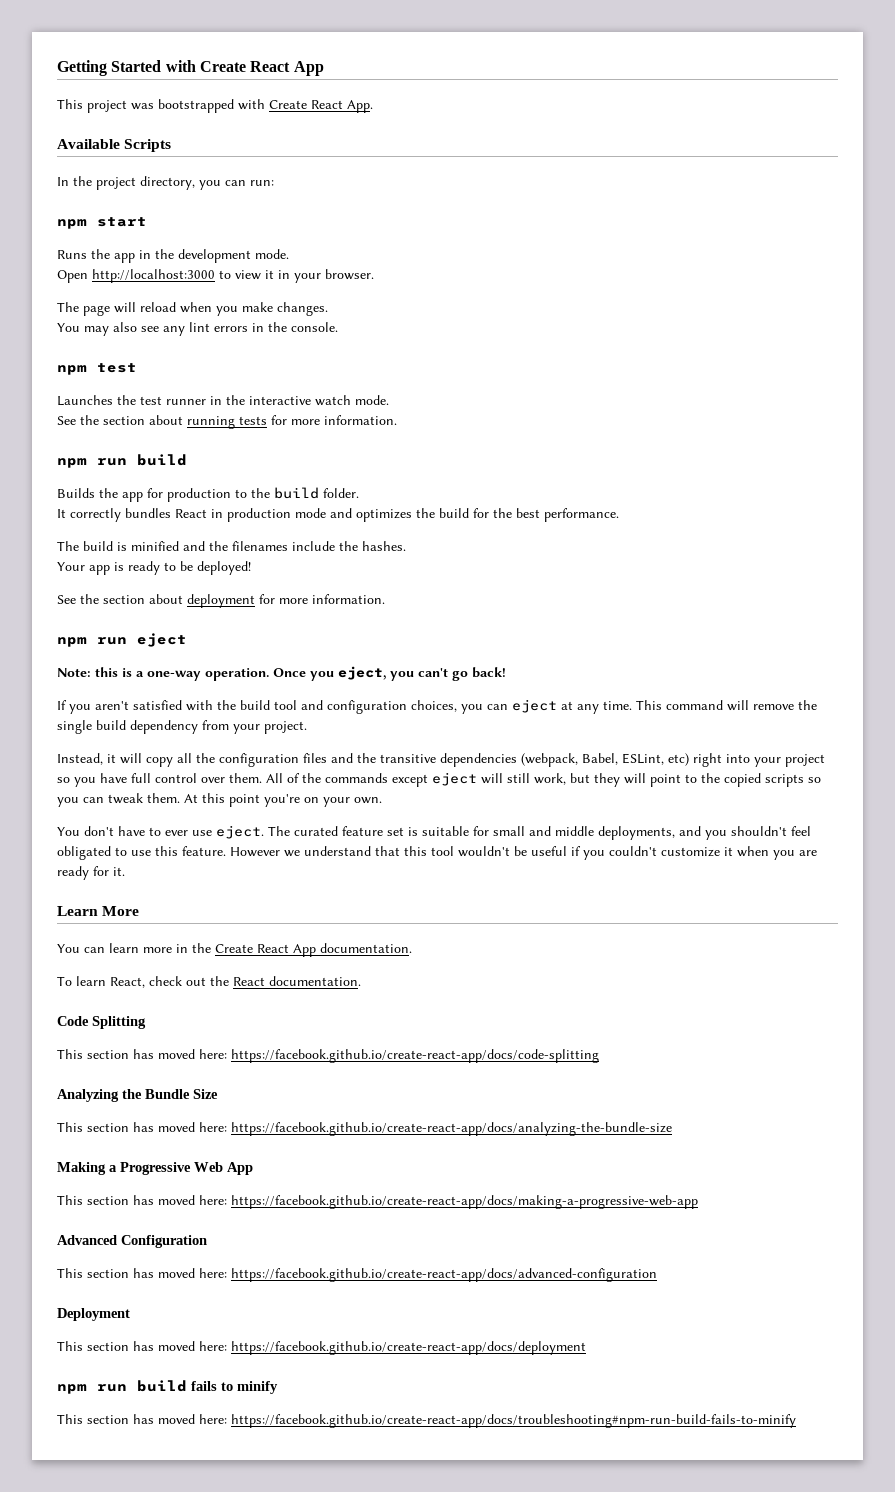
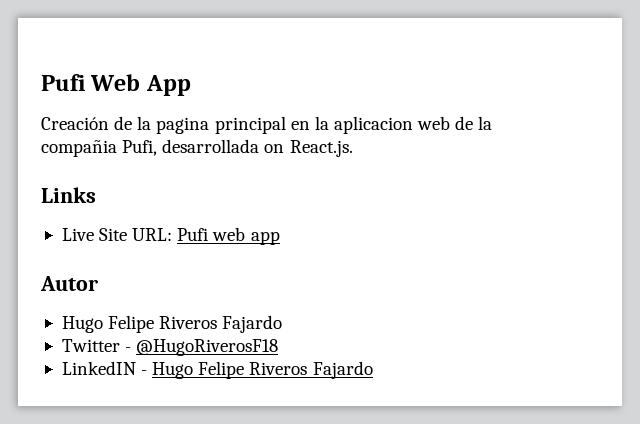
- Getting Started with Create React App
- This project was bootstrapped with Create React App.
- Available Scripts
- In the project directory, you can run:
- npm start
- Runs the app in the development mode.
- Open http://localhost:3000 to view it in your browser.
- The page will reload when you make changes.
- You may also see any lint errors in the console.
- npm test
- Launches the test runner in the interactive watch mode.
- See the section about running tests for more information.
- npm run build
- Builds the app for production to the build folder.
- It correctly bundles React in production mode and optimizes the build for the best performance.
- The build is minified and the filenames include the hashes.
- Your app is ready to be deployed!
- See the section about deployment for more information.
- npm run eject
- Note: this is a one-way operation. Once you eject, you can't go back!
- If you aren't satisfied with the build tool and configuration choices, you can eject at any time. This command will remove the single build dependency from your project.
- Instead, it will copy all the configuration files and the transitive dependencies (webpack, Babel, ESLint, etc) right into your project so you have full control over them. All of the commands except eject will still work, but they will point to the copied scripts so you can tweak them. At this point you're on your own.
- You don't have to ever use eject. The curated feature set is suitable for small and middle deployments, and you shouldn't feel obligated to use this feature. However we understand that this tool wouldn't be useful if you couldn't customize it when you are ready for it.
- Learn More
- You can learn more in the Create React App documentation.
- To learn React, check out the React documentation.
- Code Splitting
- This section has moved here: https://facebook.github.io/create-react-app/docs/code-splitting
- Analyzing the Bundle Size
- This section has moved here: https://facebook.github.io/create-react-app/docs/analyzing-the-bundle-size
- Making a Progressive Web App
- This section has moved here: https://facebook.github.io/create-react-app/docs/making-a-progressive-web-app
- Advanced Configuration
- This section has moved here: https://facebook.github.io/create-react-app/docs/advanced-configuration
- Deployment
- This section has moved here: https://facebook.github.io/create-react-app/docs/deployment
- npm run build fails to minify
- This section has moved here: https://facebook.github.io/create-react-app/docs/troubleshooting#npm-run-build-fails-to-minify
+ Pufi Web App
+ Creación de la pagina principal en la aplicacion web de la compañia Pufi, desarrollada on React.js.
+ Links
+ Live Site URL: Pufi web app
+ Autor
+ Hugo Felipe Riveros Fajardo
+ Twitter - @HugoRiverosF18
+ LinkedIN - Hugo Felipe Riveros Fajardo

